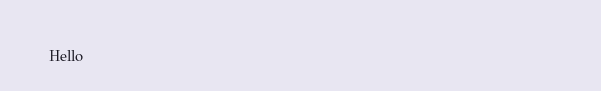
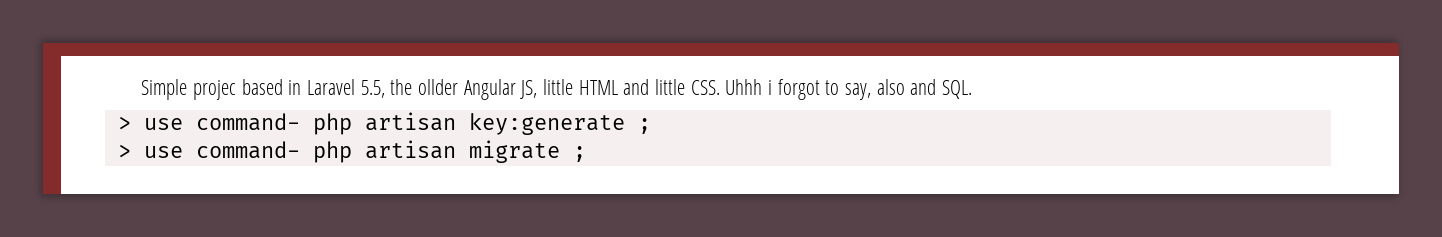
- Hello
+ Simple projec based in Laravel 5.5, the ollder Angular JS, little HTML and little CSS. Uhhh i forgot to say, also and SQL.
+ > use command- php artisan key:generate ;
+ > use command- php artisan migrate ;

